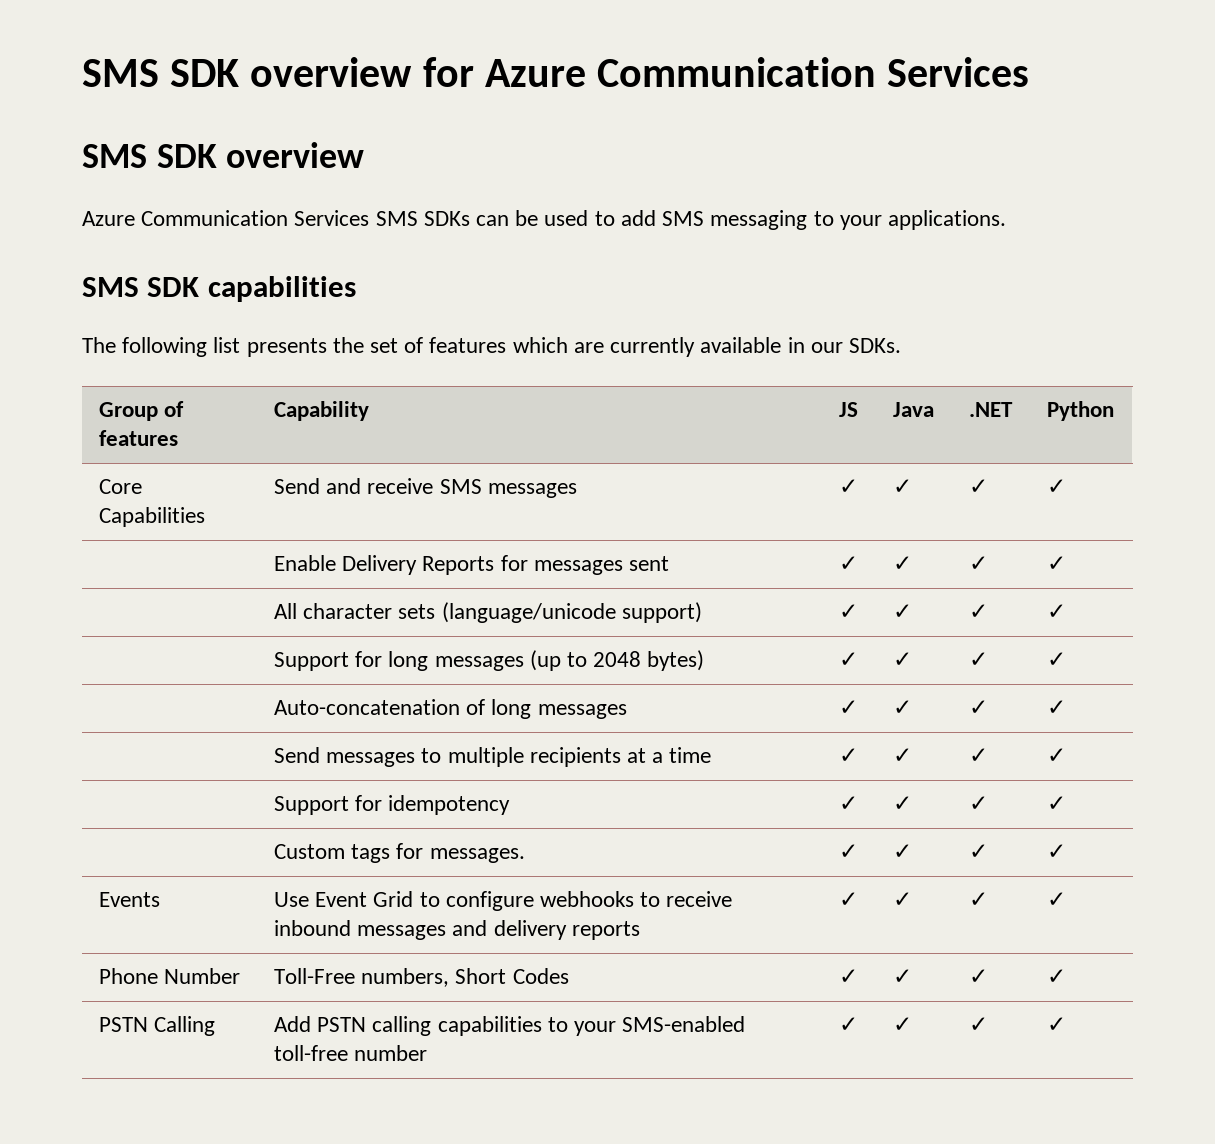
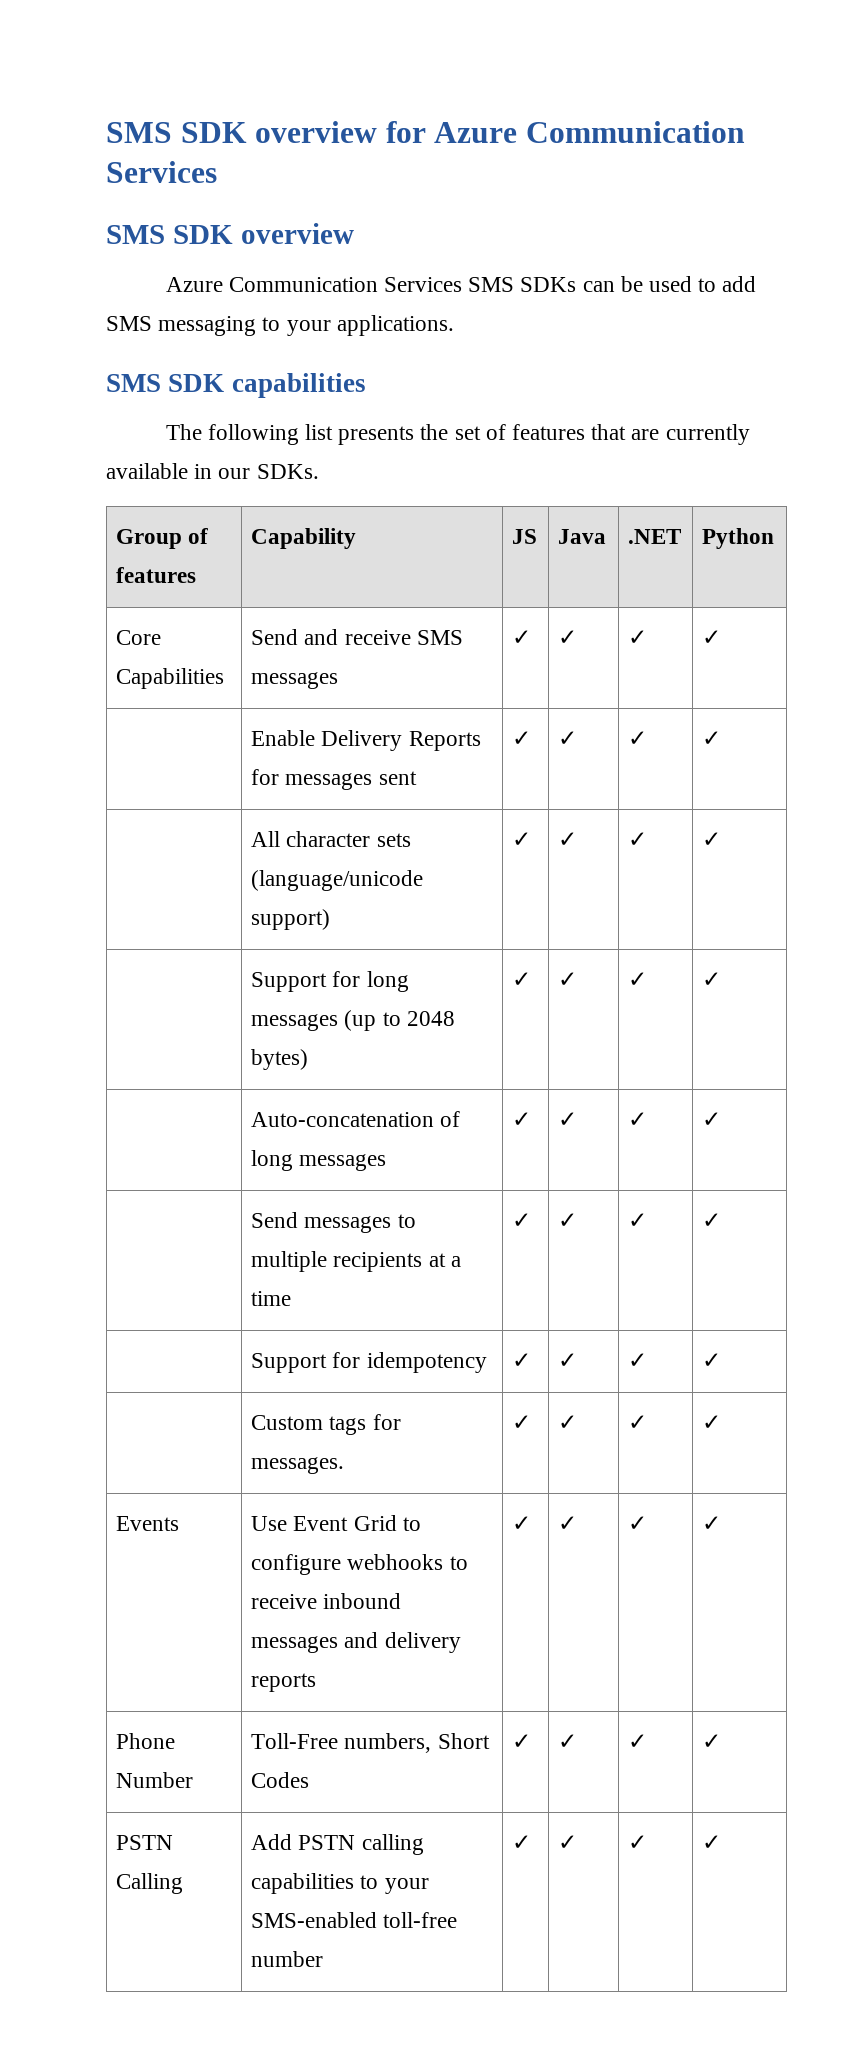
- The following list presents the set of features which are currently available in our SDKs.
+ The following list presents the set of features that are currently available in our SDKs.

